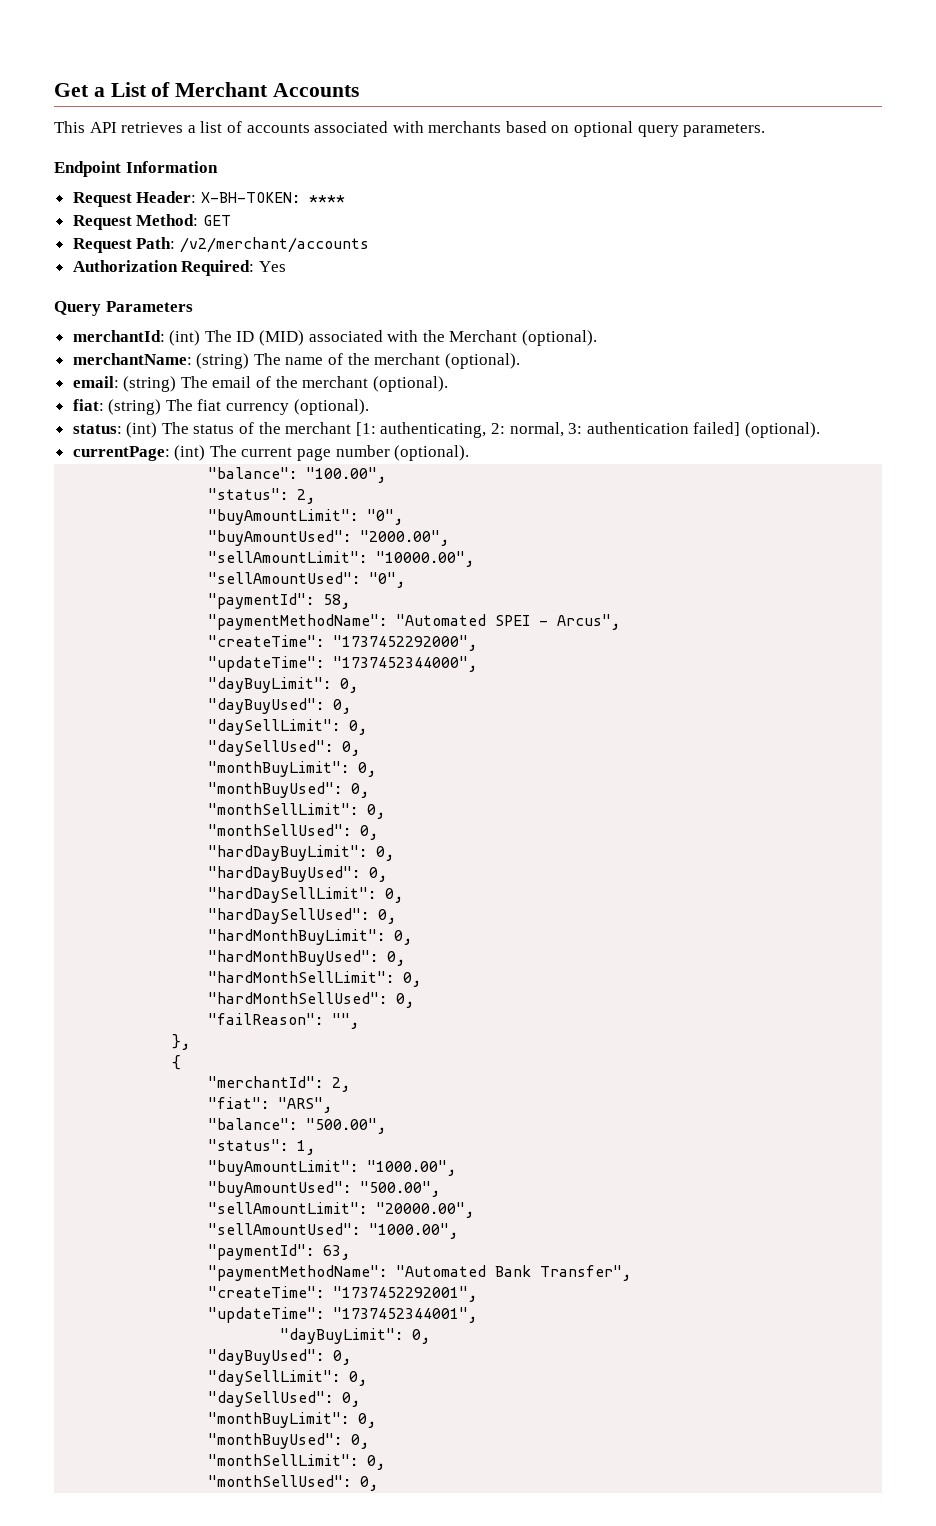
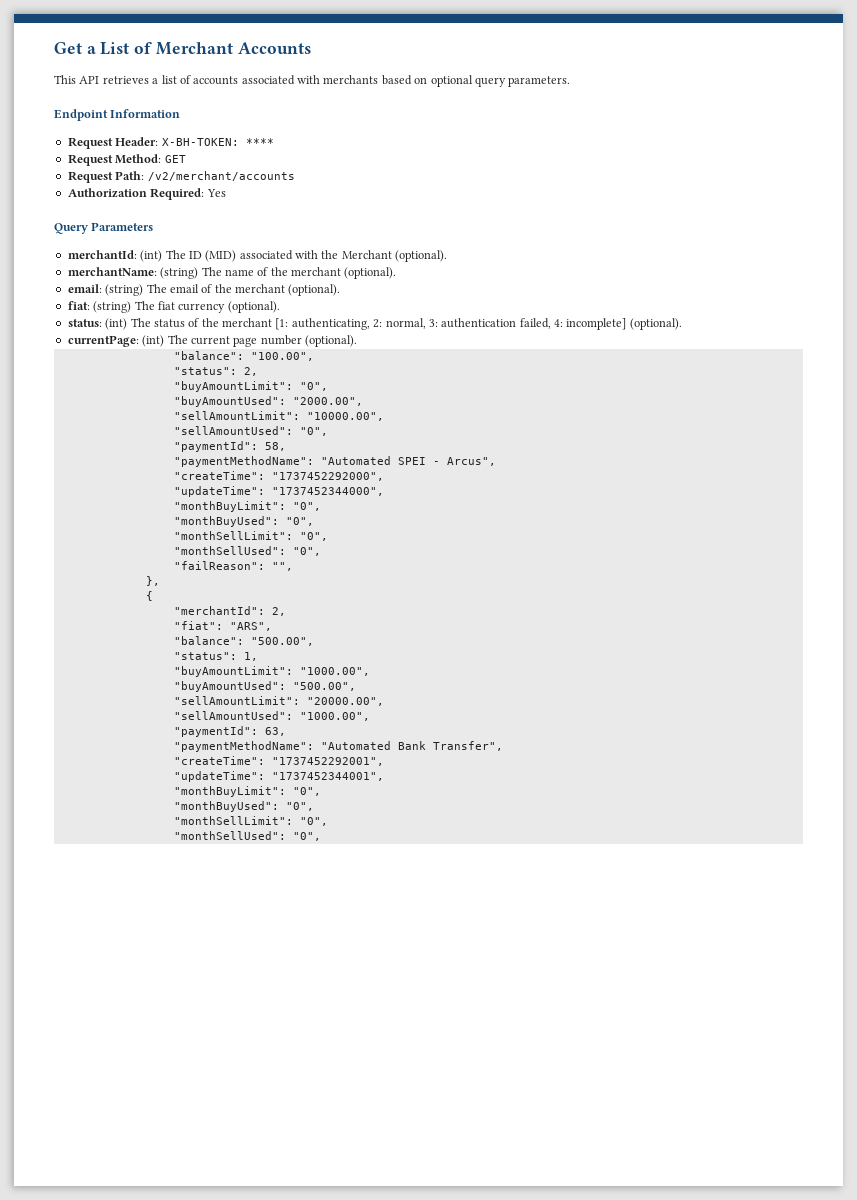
- status: (int) The status of the merchant [1: authenticating, 2: normal, 3: authentication failed] (optional).
+ status: (int) The status of the merchant [1: authenticating, 2: normal, 3: authentication failed, 4: incomplete] (optional).
  "updateTime": "1737452344000",
- "dayBuyLimit": 0,
- "dayBuyUsed": 0,
- "daySellLimit": 0,
- "daySellUsed": 0,
- "monthBuyLimit": 0,
- "monthBuyUsed": 0,
- "monthSellLimit": 0,
- "monthSellUsed": 0,
- "hardDayBuyLimit": 0,
- "hardDayBuyUsed": 0,
- "hardDaySellLimit": 0,
- "hardDaySellUsed": 0,
- "hardMonthBuyLimit": 0,
- "hardMonthBuyUsed": 0,
- "hardMonthSellLimit": 0,
- "hardMonthSellUsed": 0,
+ "monthBuyLimit": "0",
+ "monthBuyUsed": "0",
+ "monthSellLimit": "0",
+ "monthSellUsed": "0",
  "updateTime": "1737452344001",
- "dayBuyLimit": 0,
- "dayBuyUsed": 0,
- "daySellLimit": 0,
- "daySellUsed": 0,
- "monthBuyLimit": 0,
- "monthBuyUsed": 0,
- "monthSellLimit": 0,
- "monthSellUsed": 0,
+ "monthBuyLimit": "0",
+ "monthBuyUsed": "0",
+ "monthSellLimit": "0",
+ "monthSellUsed": "0",

